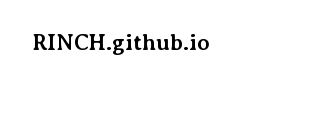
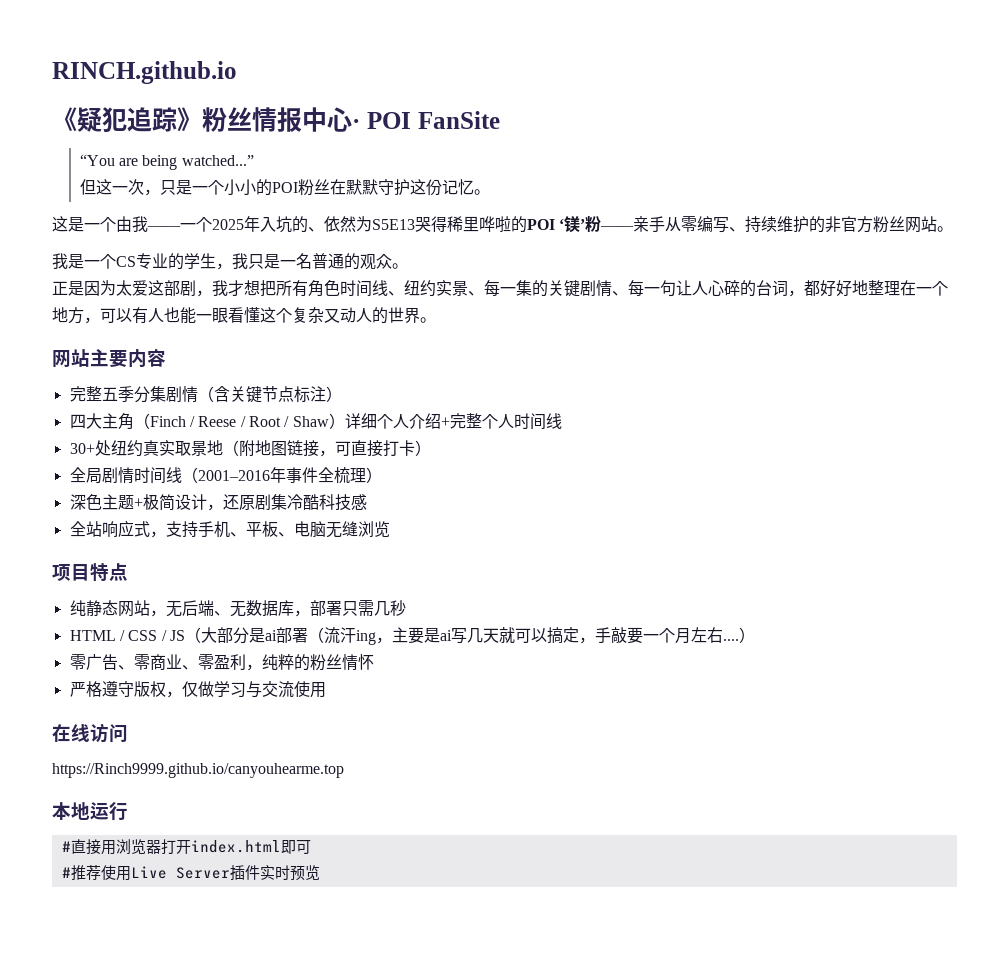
+ 《疑犯追踪》粉丝情报中心· POI FanSite
+ “You are being watched...”
+ 但这一次，只是一个小小的POI粉丝在默默守护这份记忆。
+ 这是一个由我——一个2025年入坑的、依然为S5E13哭得稀里哗啦的POI ‘镁’粉——亲手从零编写、持续维护的非官方粉丝网站。
+ 我是一个CS专业的学生，我只是一名普通的观众。
+ 正是因为太爱这部剧，我才想把所有角色时间线、纽约实景、每一集的关键剧情、每一句让人心碎的台词，都好好地整理在一个地方，可以有人也能一眼看懂这个复杂又动人的世界。
+ 网站主要内容
+ 完整五季分集剧情（含关键节点标注）
+ 四大主角（Finch / Reese / Root / Shaw）详细个人介绍+完整个人时间线
+ 30+处纽约真实取景地（附地图链接，可直接打卡）
+ 全局剧情时间线（2001–2016年事件全梳理）
+ 深色主题+极简设计，还原剧集冷酷科技感
+ 全站响应式，支持手机、平板、电脑无缝浏览
+ 项目特点
+ 纯静态网站，无后端、无数据库，部署只需几秒
+ HTML / CSS / JS（大部分是ai部署（流汗ing，主要是ai写几天就可以搞定，手敲要一个月左右....）
+ 零广告、零商业、零盈利，纯粹的粉丝情怀
+ 严格遵守版权，仅做学习与交流使用
+ 在线访问
+ https://Rinch9999.github.io/canyouhearme.top
+ 本地运行
+ #直接用浏览器打开index.html即可
+ #推荐使用Live Server插件实时预览

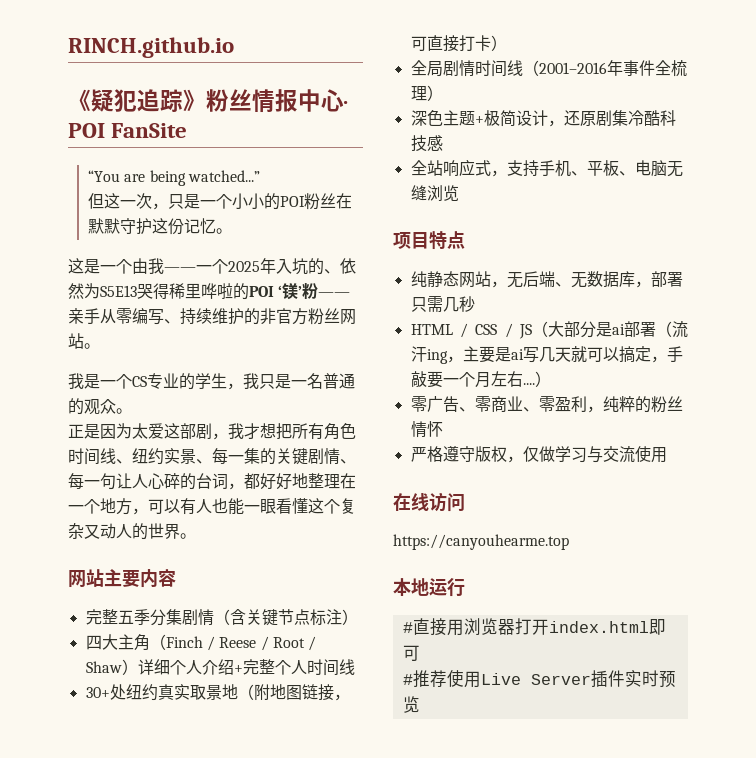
- https://Rinch9999.github.io/canyouhearme.top
+ https://canyouhearme.top

